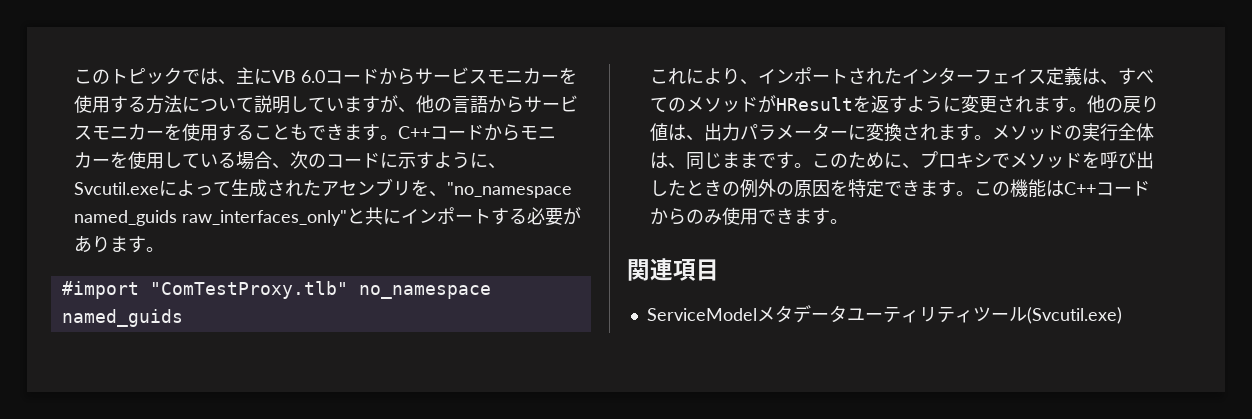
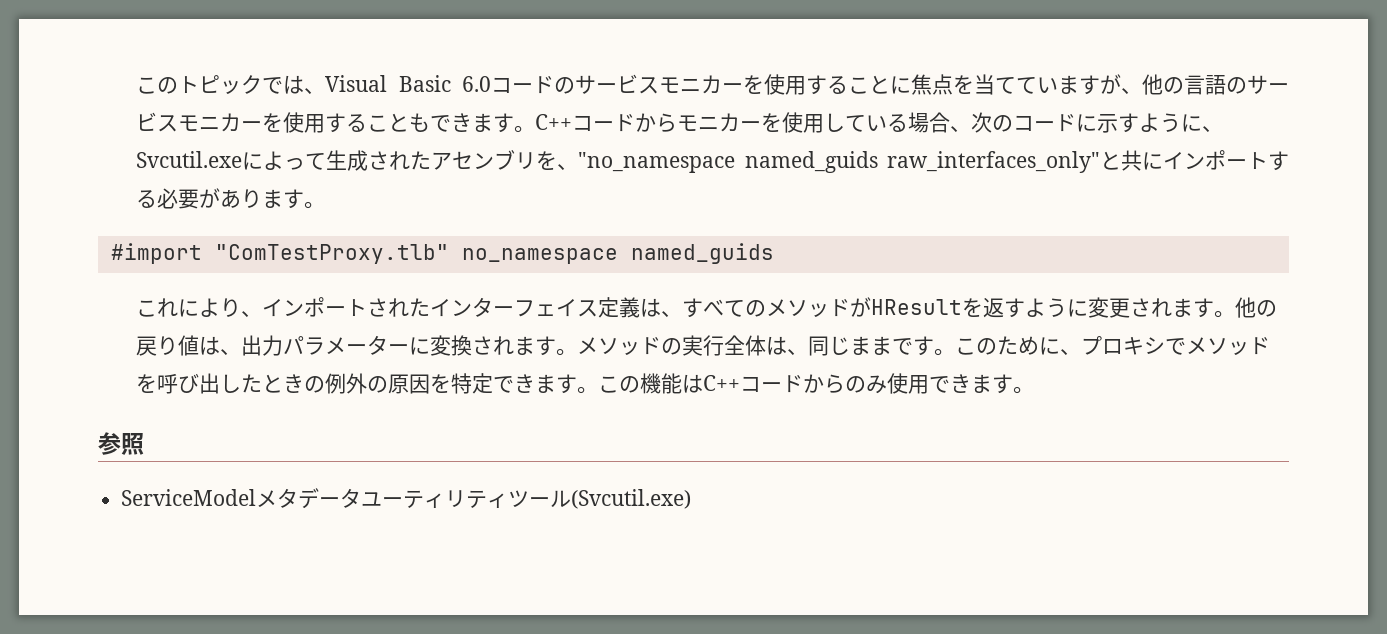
- このトピックでは、主にVB 6.0コードからサービスモニカーを使用する方法について説明していますが、他の言語からサービスモニカーを使用することもできます。
+ このトピックでは、Visual Basic 6.0コードのサービスモニカーを使用することに焦点を当てていますが、他の言語のサービスモニカーを使用することもできます。
- 関連項目
+ 参照

